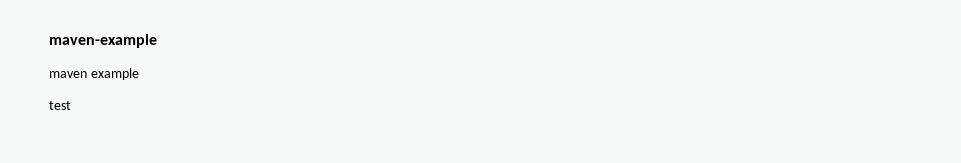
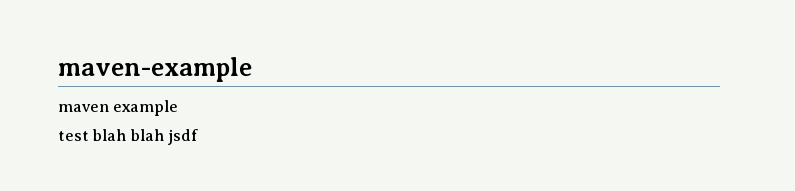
- test
+ test blah blah jsdf

